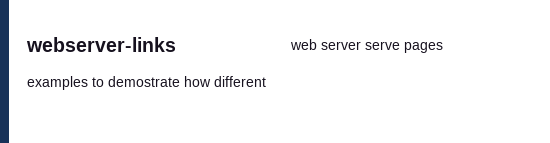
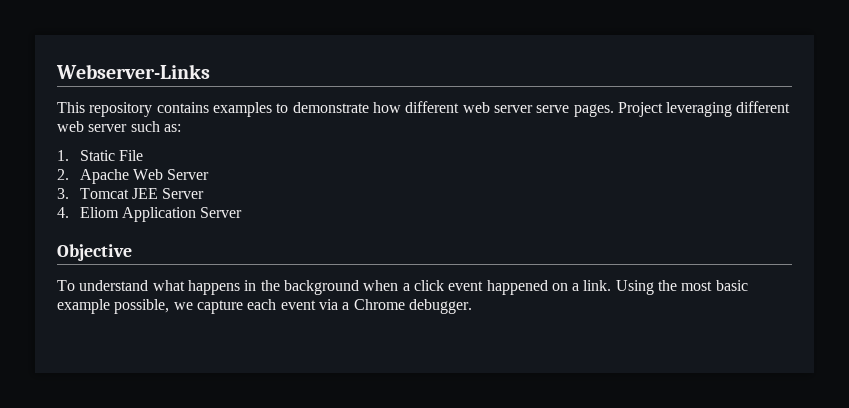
- webserver-links
- examples to demostrate how different web server serve pages
+ Webserver-Links
+ This repository contains examples to demonstrate how different web server serve pages. Project leveraging different web server such as:
+ 1. Static File
+ 2. Apache Web Server
+ 3. Tomcat JEE Server
+ 4. Eliom Application Server
+ Objective
+ To understand what happens in the background when a click event happened on a link. Using the most basic example possible, we capture each event via a Chrome debugger.

